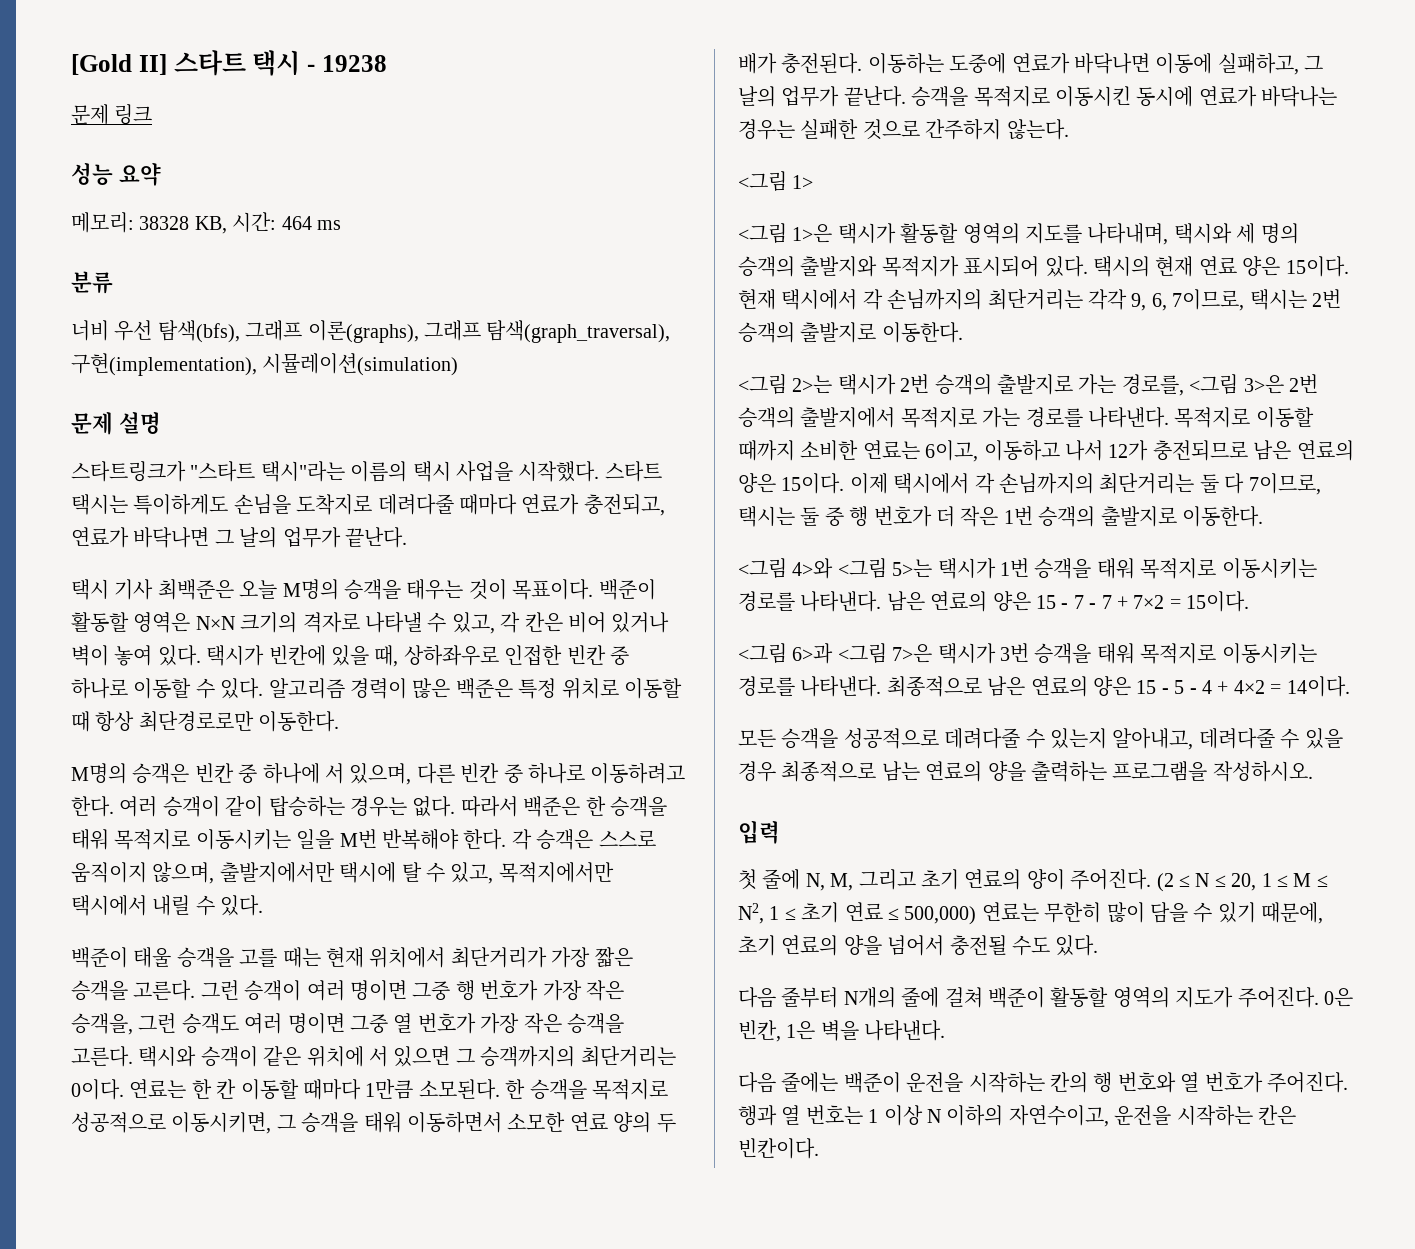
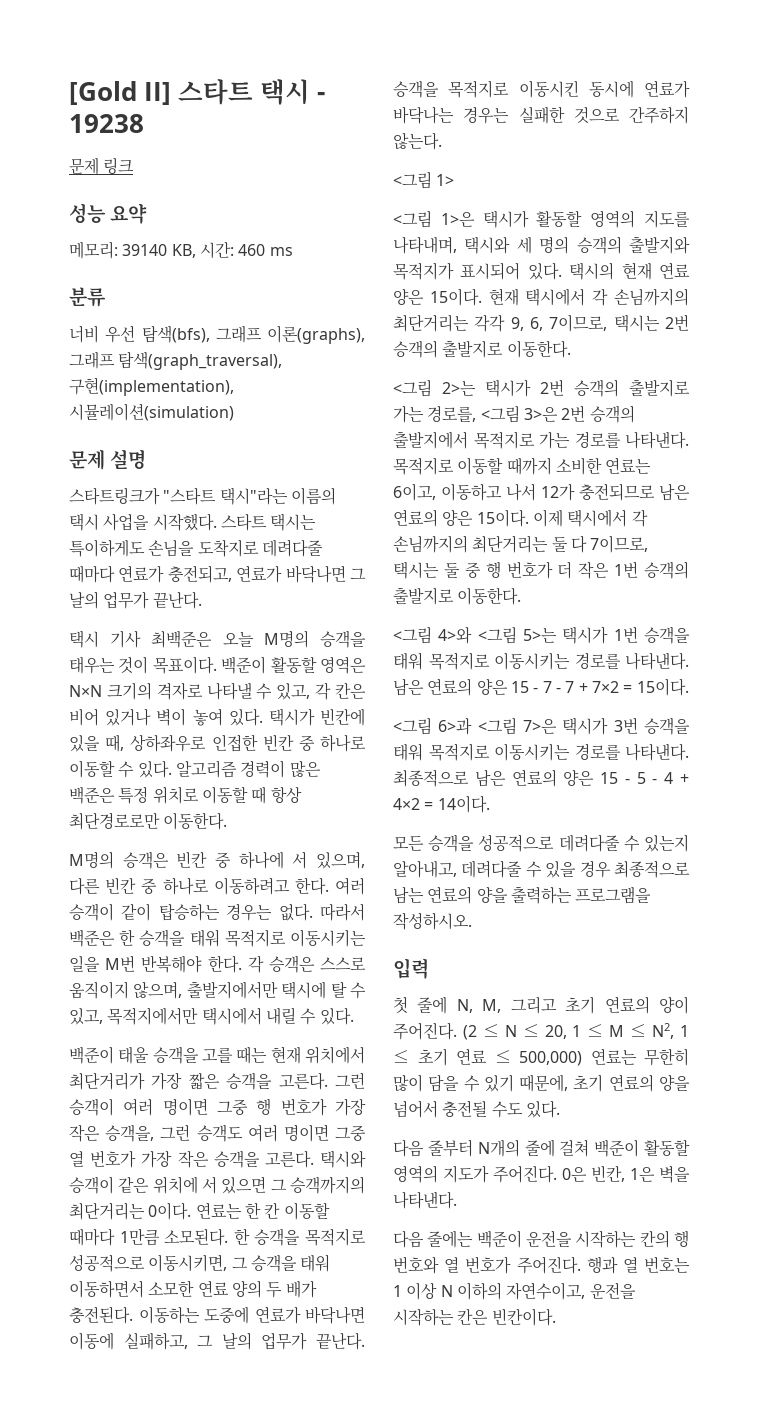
- 메모리: 38328 KB, 시간: 464 ms
+ 메모리: 39140 KB, 시간: 460 ms

